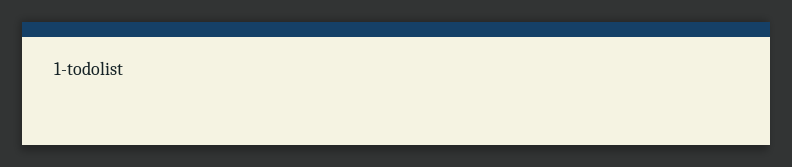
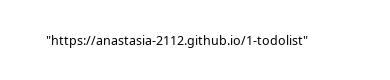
- 1-todolist
+ "https://anastasia-2112.github.io/1-todolist"

